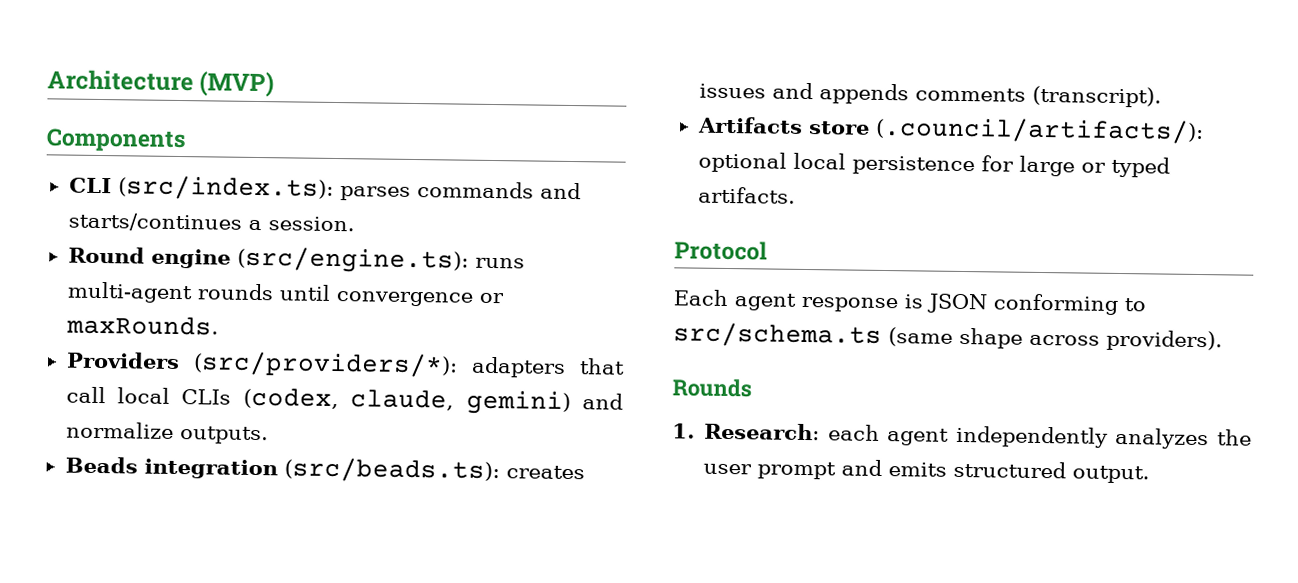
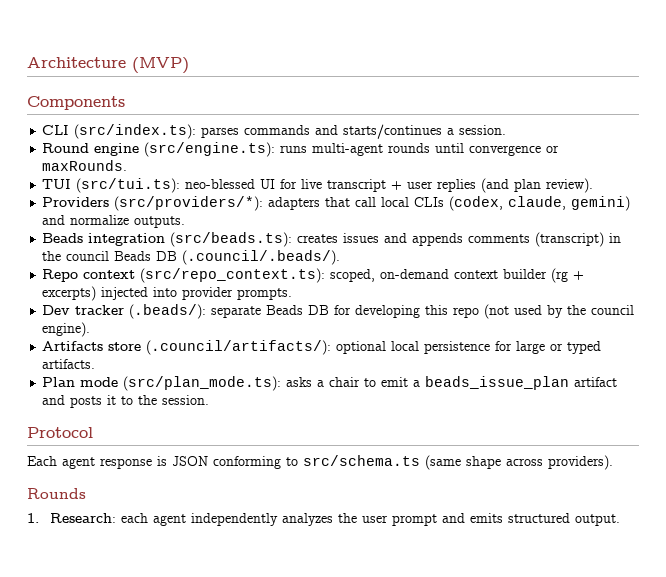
+ TUI (src/tui.ts): neo-blessed UI for live transcript + user replies (and plan review).
- Beads integration (src/beads.ts): creates issues and appends comments (transcript).
+ Beads integration (src/beads.ts): creates issues and appends comments (transcript) in the council Beads DB (.council/.beads/).
+ Repo context (src/repo_context.ts): scoped, on-demand context builder (rg + excerpts) injected into provider prompts.
+ Dev tracker (.beads/): separate Beads DB for developing this repo (not used by the council engine).
+ Plan mode (src/plan_mode.ts): asks a chair to emit a beads_issue_plan artifact and posts it to the session.

